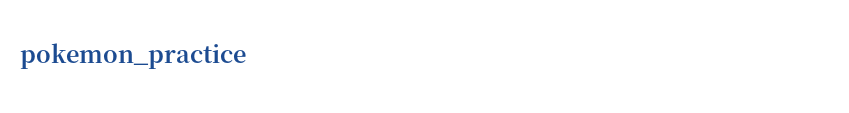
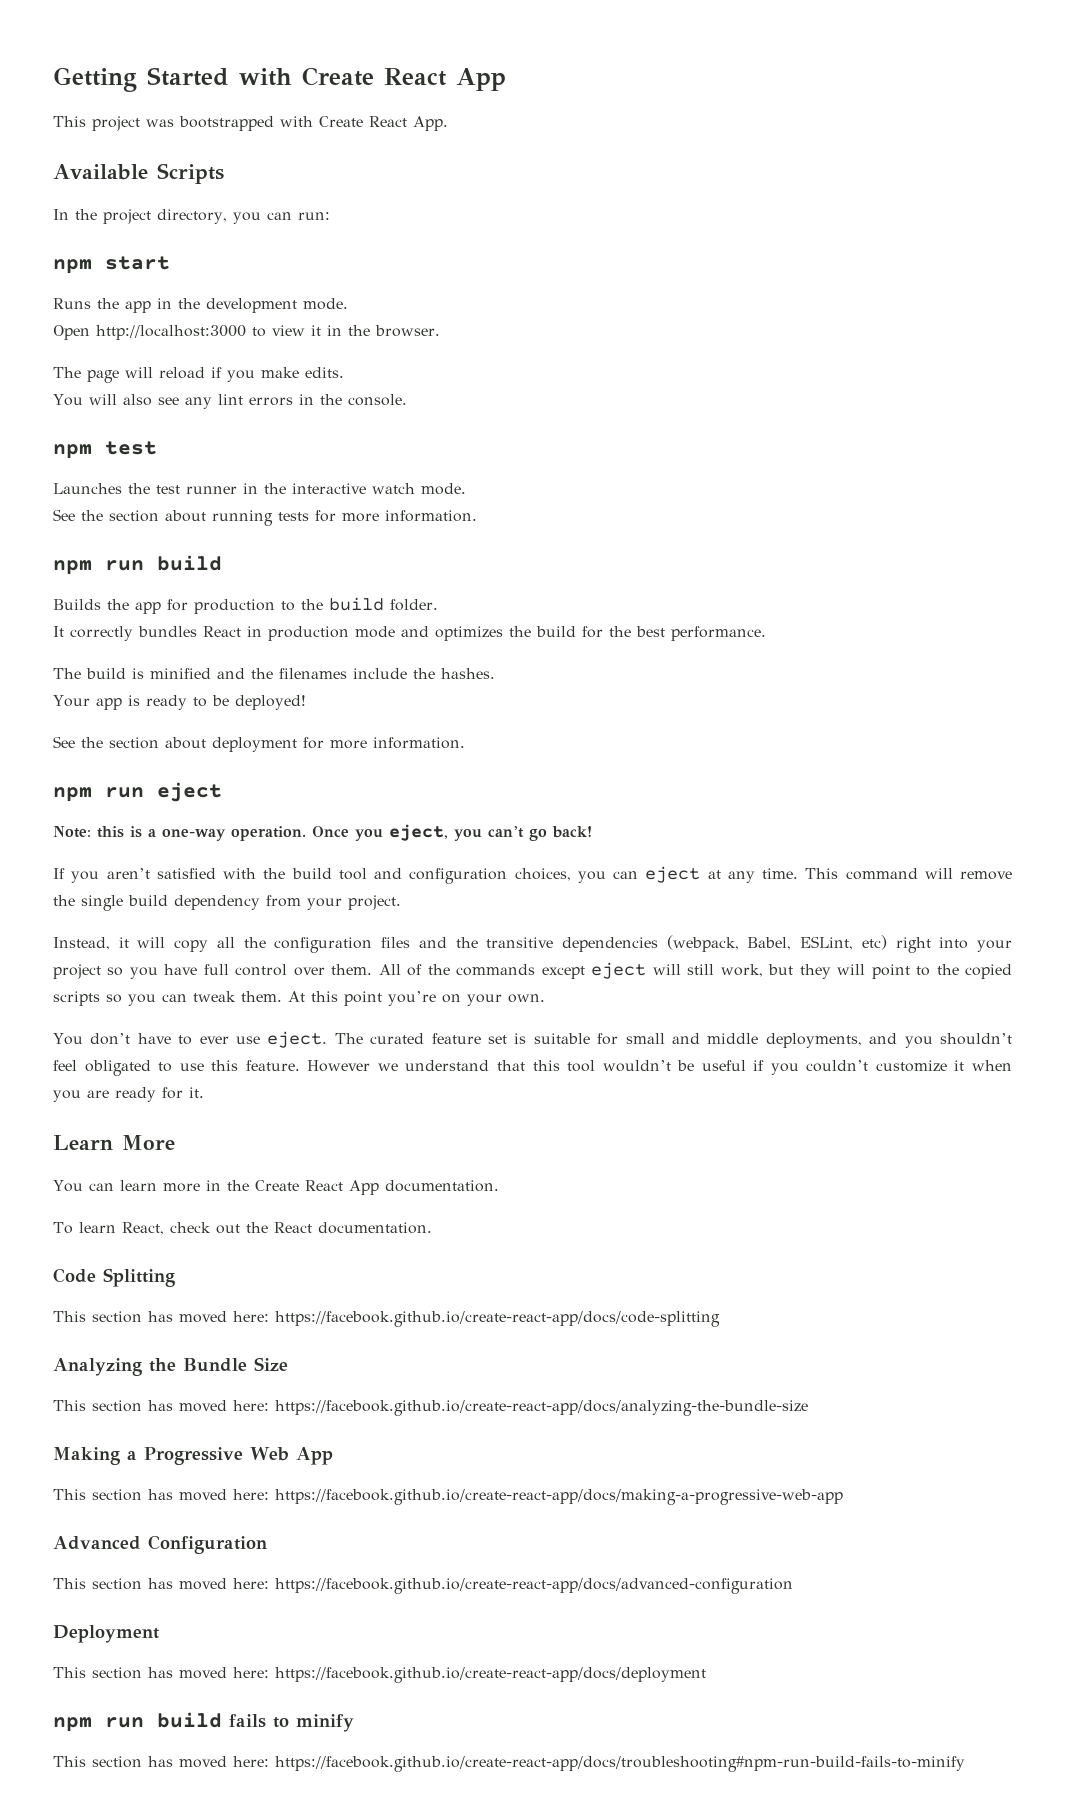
- pokemon_practice
+ Getting Started with Create React App
+ This project was bootstrapped with Create React App.
+ Available Scripts
+ In the project directory, you can run:
+ npm start
+ Runs the app in the development mode.
+ Open http://localhost:3000 to view it in the browser.
+ The page will reload if you make edits.
+ You will also see any lint errors in the console.
+ npm test
+ Launches the test runner in the interactive watch mode.
+ See the section about running tests for more information.
+ npm run build
+ Builds the app for production to the build folder.
+ It correctly bundles React in production mode and optimizes the build for the best performance.
+ The build is minified and the filenames include the hashes.
+ Your app is ready to be deployed!
+ See the section about deployment for more information.
+ npm run eject
+ Note: this is a one-way operation. Once you eject, you can’t go back!
+ If you aren’t satisfied with the build tool and configuration choices, you can eject at any time. This command will remove the single build dependency from your project.
+ Instead, it will copy all the configuration files and the transitive dependencies (webpack, Babel, ESLint, etc) right into your project so you have full control over them. All of the commands except eject will still work, but they will point to the copied scripts so you can tweak them. At this point you’re on your own.
+ You don’t have to ever use eject. The curated feature set is suitable for small and middle deployments, and you shouldn’t feel obligated to use this feature. However we understand that this tool wouldn’t be useful if you couldn’t customize it when you are ready for it.
+ Learn More
+ You can learn more in the Create React App documentation.
+ To learn React, check out the React documentation.
+ Code Splitting
+ This section has moved here: https://facebook.github.io/create-react-app/docs/code-splitting
+ Analyzing the Bundle Size
+ This section has moved here: https://facebook.github.io/create-react-app/docs/analyzing-the-bundle-size
+ Making a Progressive Web App
+ This section has moved here: https://facebook.github.io/create-react-app/docs/making-a-progressive-web-app
+ Advanced Configuration
+ This section has moved here: https://facebook.github.io/create-react-app/docs/advanced-configuration
+ Deployment
+ This section has moved here: https://facebook.github.io/create-react-app/docs/deployment
+ npm run build fails to minify
+ This section has moved here: https://facebook.github.io/create-react-app/docs/troubleshooting#npm-run-build-fails-to-minify

